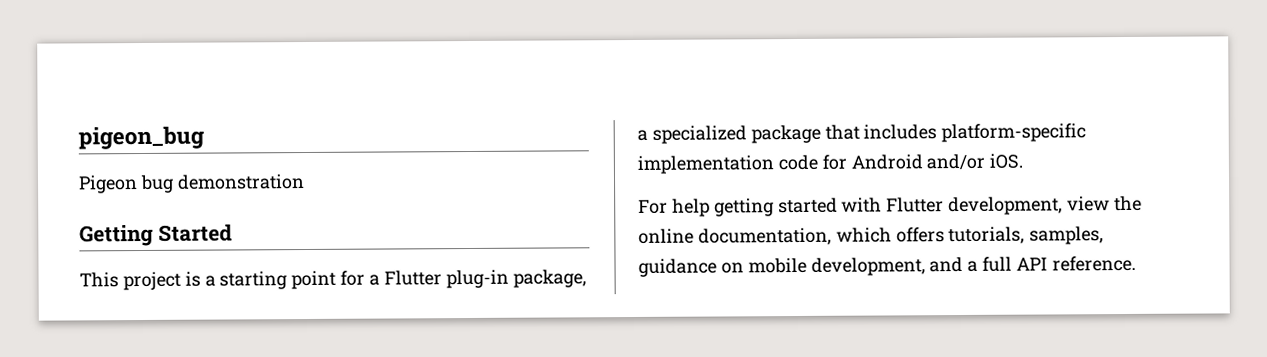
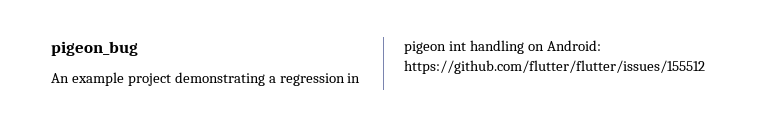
- Pigeon bug demonstration
- Getting Started
- This project is a starting point for a Flutter plug-in package, a specialized package that includes platform-specific implementation code for Android and/or iOS.
- For help getting started with Flutter development, view the online documentation, which offers tutorials, samples, guidance on mobile development, and a full API reference.
+ An example project demonstrating a regression in pigeon int handling on Android: https://github.com/flutter/flutter/issues/155512

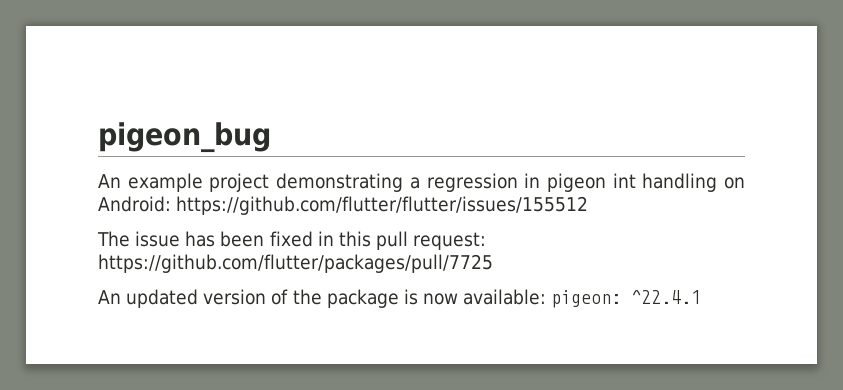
+ The issue has been fixed in this pull request: https://github.com/flutter/packages/pull/7725
+ An updated version of the package is now available: pigeon: ^22.4.1

